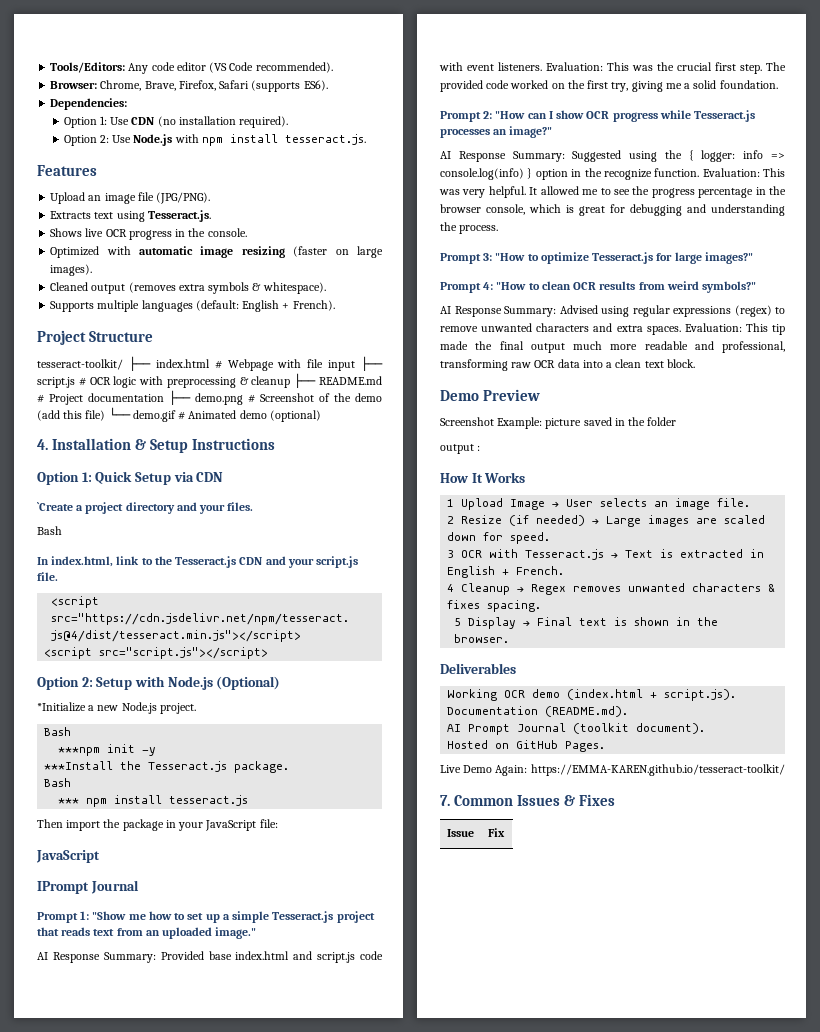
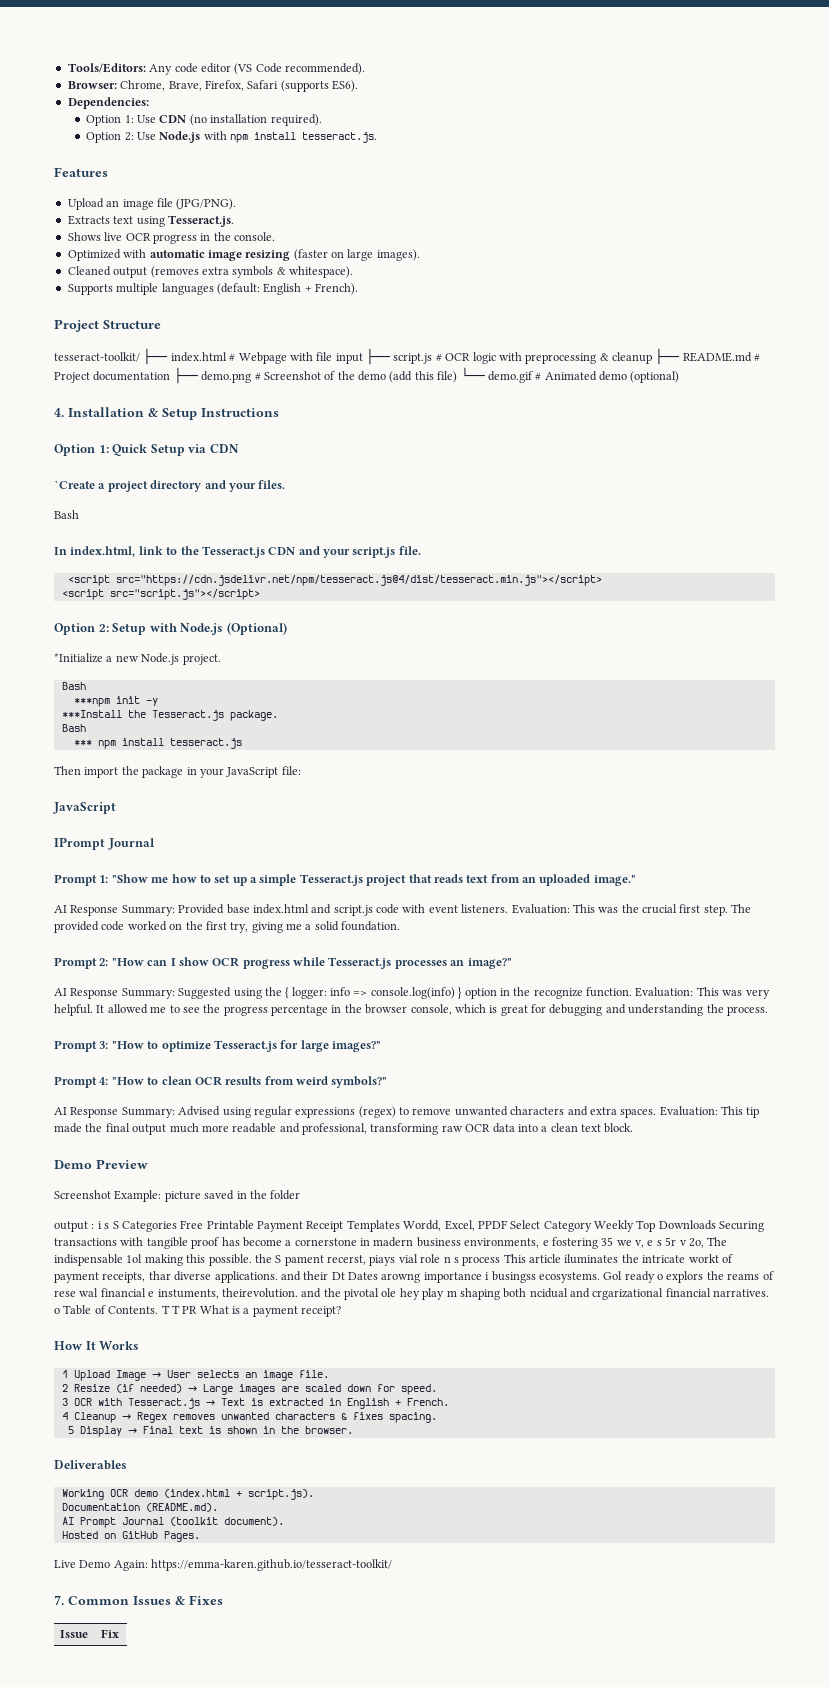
- output :
+ output : i s S Categories Free Printable Payment Receipt Templates Wordd, Excel, PPDF Select Category Weekly Top Downloads Securing transactions with tangible proof has become a cornerstone in madern business environments, e fostering 35 we v, e s 5r v 2o, The indispensable 1ol making this possible. the S pament recerst, piays vial role n s process This article iluminates the intricate workt of payment receipts, thar diverse applications. and their Dt Dates arowng importance i busingss ecosystems. Gol ready o explors the reams of rese wal financial e instuments, theirevolution. and the pivotal ole hey play m shaping both ncidual and crgarizational financial narratives. o Table of Contents. T T PR What is a payment receipt?
- Live Demo Again: https://EMMA-KAREN.github.io/tesseract-toolkit/
+ Live Demo Again: https://emma-karen.github.io/tesseract-toolkit/

